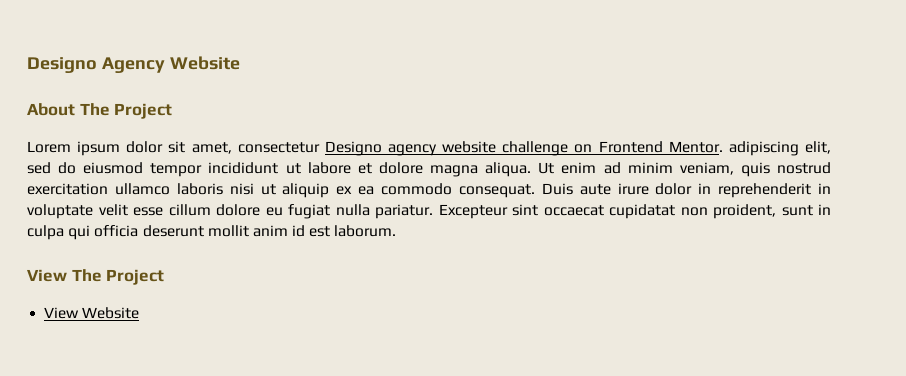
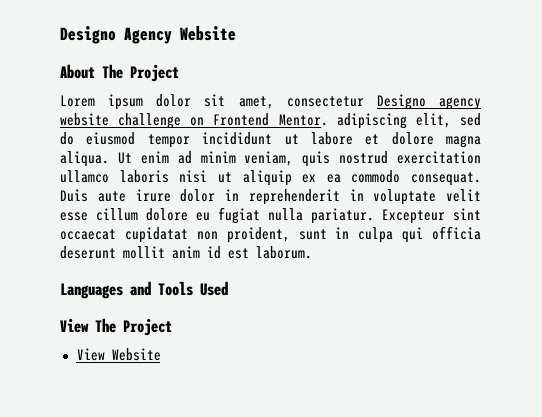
+ Languages and Tools Used

